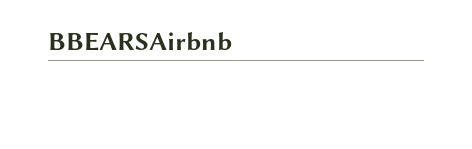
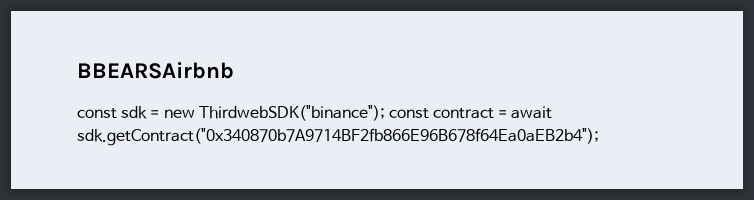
+ const sdk = new ThirdwebSDK("binance"); const contract = await sdk.getContract("0x340870b7A9714BF2fb866E96B678f64Ea0aEB2b4");

